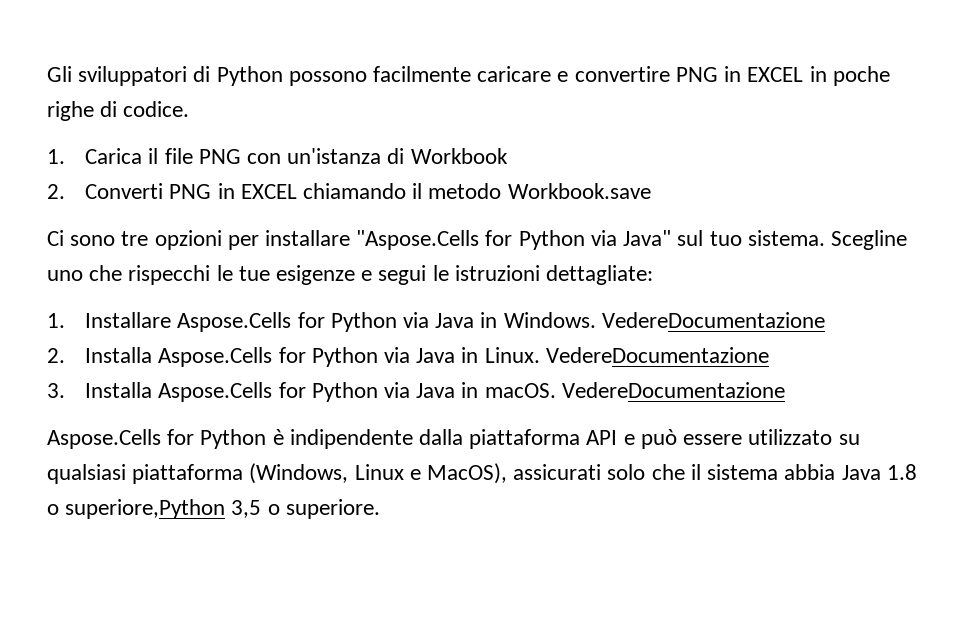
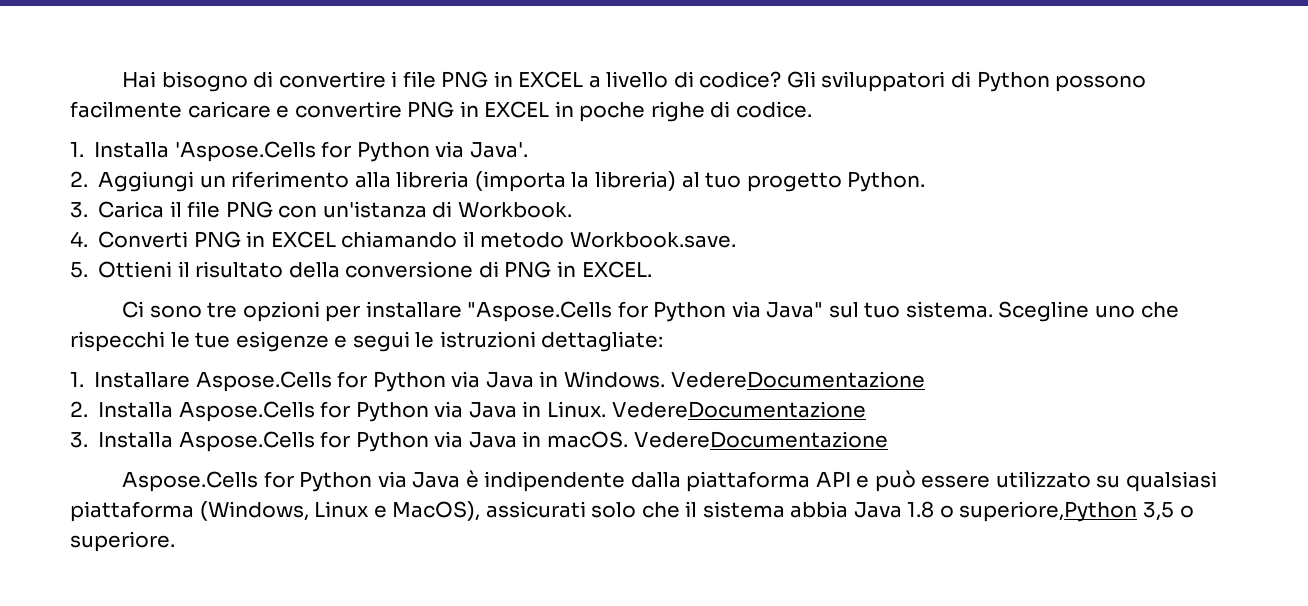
+ Hai bisogno di convertire i file PNG in EXCEL a livello di codice?
- 1. Carica il file PNG con un'istanza di Workbook
- 2. Converti PNG in EXCEL chiamando il metodo Workbook.save
+ 1. Installa 'Aspose.Cells for Python via Java'.
+ 2. Aggiungi un riferimento alla libreria (importa la libreria) al tuo progetto Python.
+ 3. Carica il file PNG con un'istanza di Workbook.
+ 4. Converti PNG in EXCEL chiamando il metodo Workbook.save.
+ 5. Ottieni il risultato della conversione di PNG in EXCEL.
- Aspose.Cells for Python è indipendente dalla piattaforma API e può essere utilizzato su qualsiasi piattaforma (Windows, Linux e MacOS), assicurati solo che il sistema abbia Java 1.8 o superiore,Python 3,5 o superiore.
+ Aspose.Cells for Python via Java è indipendente dalla piattaforma API e può essere utilizzato su qualsiasi piattaforma (Windows, Linux e MacOS), assicurati solo che il sistema abbia Java 1.8 o superiore,Python 3,5 o superiore.

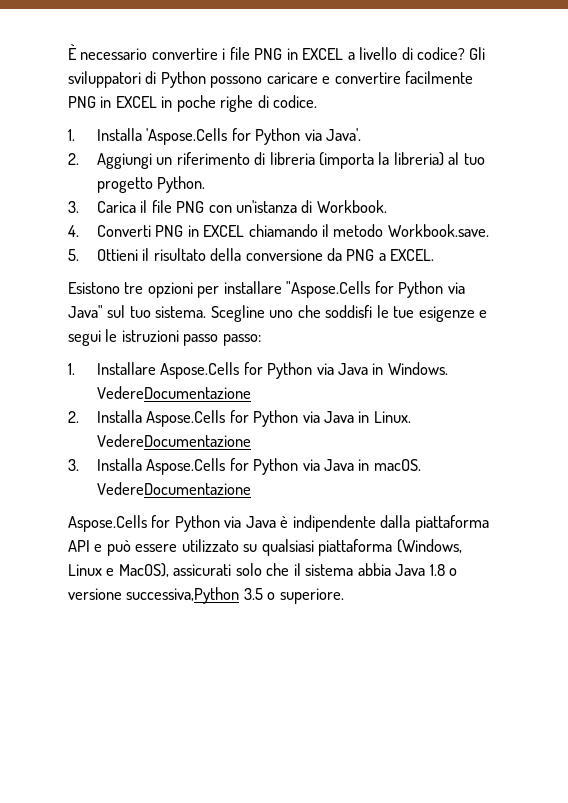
- Hai bisogno di convertire i file PNG in EXCEL a livello di codice?
+ È necessario convertire i file PNG in EXCEL a livello di codice?
- Gli sviluppatori di Python possono facilmente caricare e convertire PNG in EXCEL in poche righe di codice.
+ Gli sviluppatori di Python possono caricare e convertire facilmente PNG in EXCEL in poche righe di codice.
- 2. Aggiungi un riferimento alla libreria (importa la libreria) al tuo progetto Python.
+ 2. Aggiungi un riferimento di libreria (importa la libreria) al tuo progetto Python.
- 5. Ottieni il risultato della conversione di PNG in EXCEL.
+ 5. Ottieni il risultato della conversione da PNG a EXCEL.
- Ci sono tre opzioni per installare "Aspose.Cells for Python via Java" sul tuo sistema.
+ Esistono tre opzioni per installare "Aspose.Cells for Python via Java" sul tuo sistema.
- Scegline uno che rispecchi le tue esigenze e segui le istruzioni dettagliate:
+ Scegline uno che soddisfi le tue esigenze e segui le istruzioni passo passo:
- Aspose.Cells for Python via Java è indipendente dalla piattaforma API e può essere utilizzato su qualsiasi piattaforma (Windows, Linux e MacOS), assicurati solo che il sistema abbia Java 1.8 o superiore,Python 3,5 o superiore.
+ Aspose.Cells for Python via Java è indipendente dalla piattaforma API e può essere utilizzato su qualsiasi piattaforma (Windows, Linux e MacOS), assicurati solo che il sistema abbia Java 1.8 o versione successiva,Python 3.5 o superiore.

